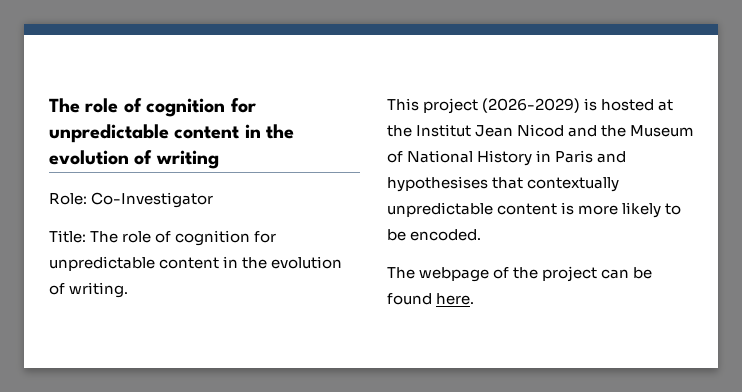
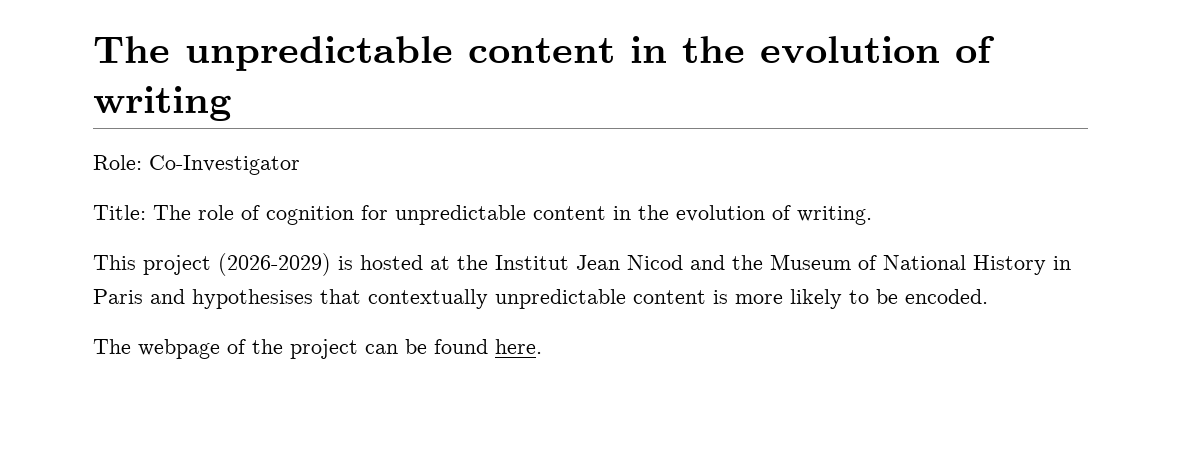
- The role of cognition for unpredictable content in the evolution of writing
+ The unpredictable content in the evolution of writing

